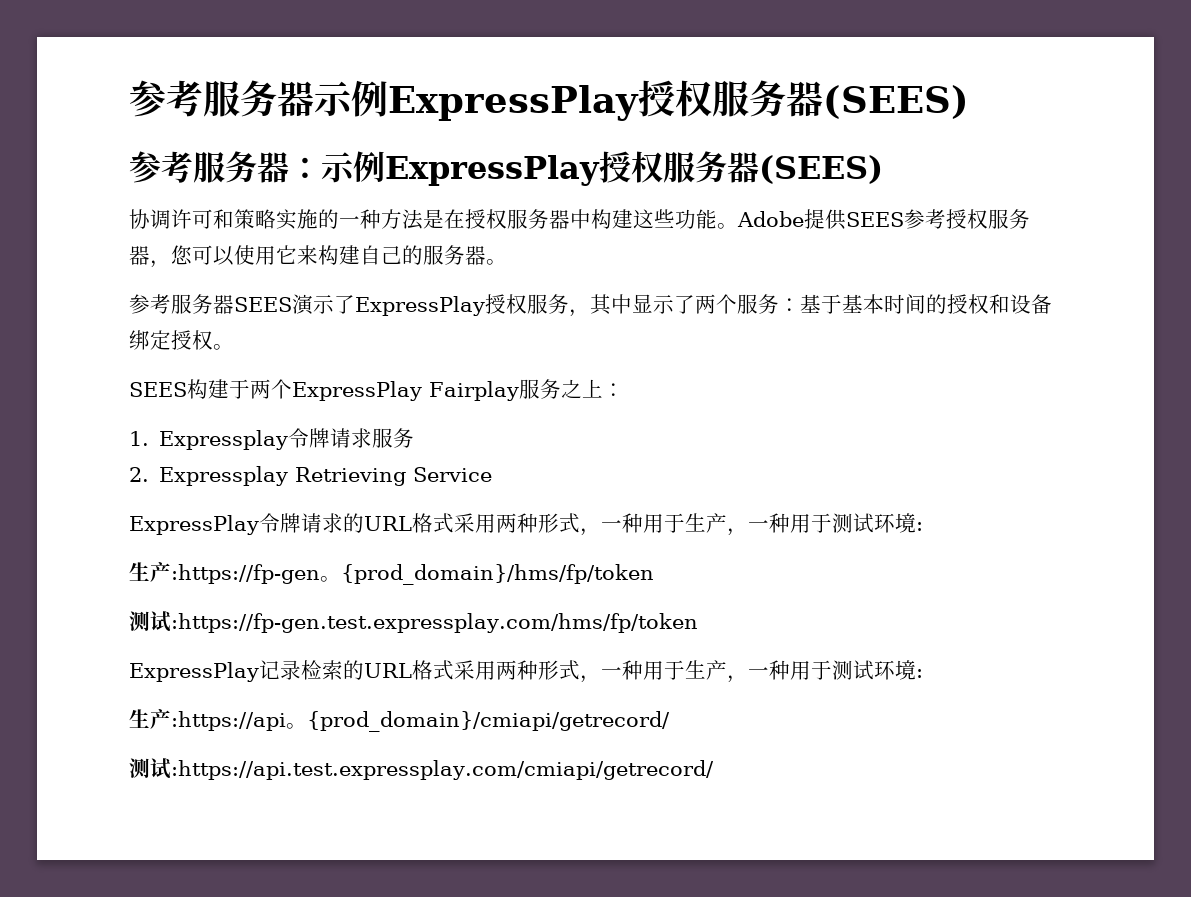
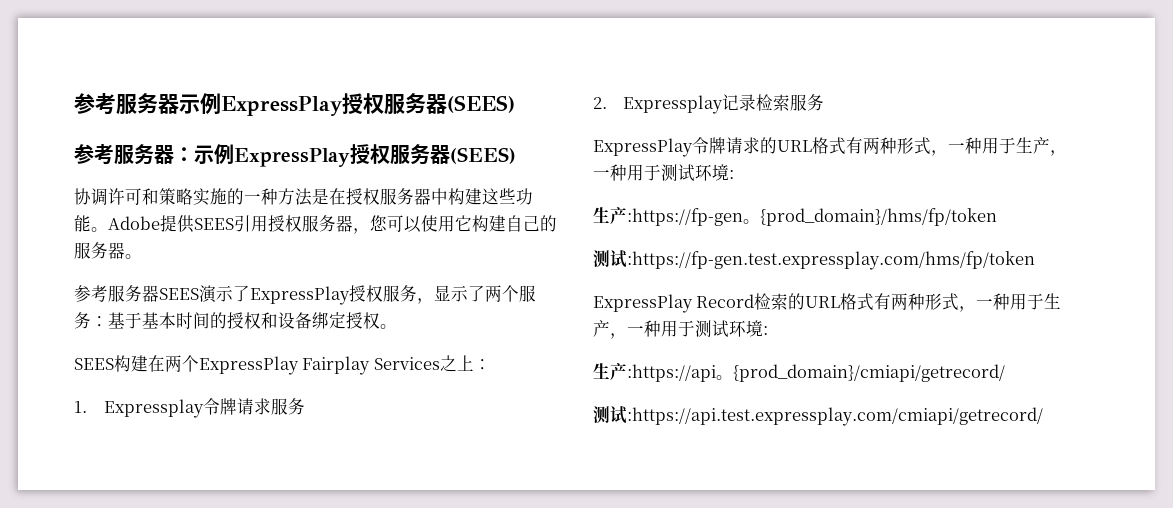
- Adobe提供SEES参考授权服务器，您可以使用它来构建自己的服务器。
+ Adobe提供SEES引用授权服务器，您可以使用它构建自己的服务器。
- 参考服务器SEES演示了ExpressPlay授权服务，其中显示了两个服务：基于基本时间的授权和设备绑定授权。
+ 参考服务器SEES演示了ExpressPlay授权服务，显示了两个服务：基于基本时间的授权和设备绑定授权。
- SEES构建于两个ExpressPlay Fairplay服务之上：
+ SEES构建在两个ExpressPlay Fairplay Services之上：
- 2. Expressplay Retrieving Service
+ 2. Expressplay记录检索服务
- ExpressPlay令牌请求的URL格式采用两种形式，一种用于生产，一种用于测试环境:
+ ExpressPlay令牌请求的URL格式有两种形式，一种用于生产，一种用于测试环境:
- ExpressPlay记录检索的URL格式采用两种形式，一种用于生产，一种用于测试环境:
+ ExpressPlay Record检索的URL格式有两种形式，一种用于生产，一种用于测试环境:

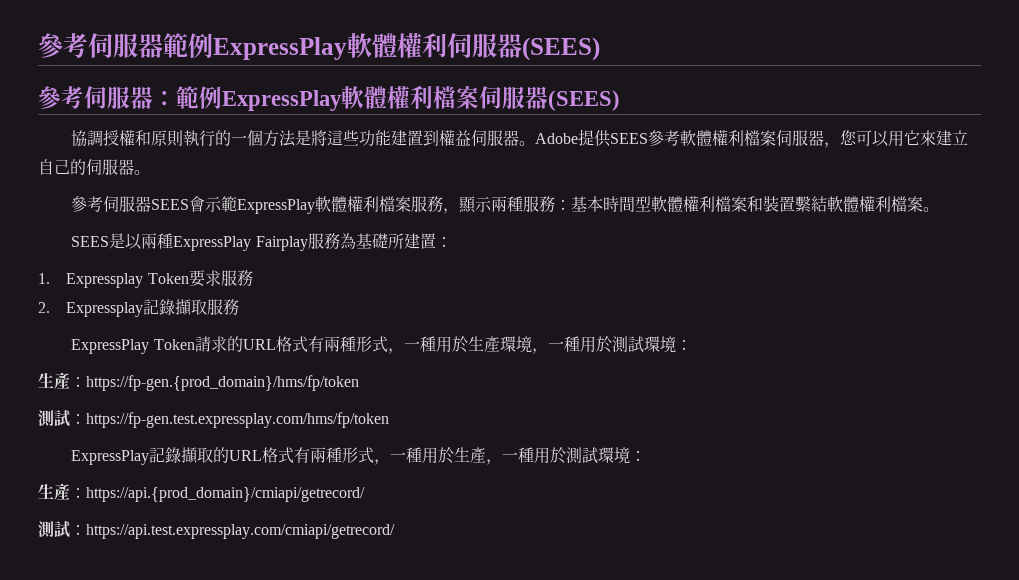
- 参考服务器示例ExpressPlay授权服务器(SEES)
- 参考服务器：示例ExpressPlay授权服务器(SEES)
- 协调许可和策略实施的一种方法是在授权服务器中构建这些功能。Adobe提供SEES引用授权服务器，您可以使用它构建自己的服务器。
- 参考服务器SEES演示了ExpressPlay授权服务，显示了两个服务：基于基本时间的授权和设备绑定授权。
- SEES构建在两个ExpressPlay Fairplay Services之上：
+ 參考伺服器範例ExpressPlay軟體權利伺服器(SEES)
+ 參考伺服器：範例ExpressPlay軟體權利檔案伺服器(SEES)
+ 協調授權和原則執行的一個方法是將這些功能建置到權益伺服器。Adobe提供SEES參考軟體權利檔案伺服器，您可以用它來建立自己的伺服器。
+ 參考伺服器SEES會示範ExpressPlay軟體權利檔案服務，顯示兩種服務：基本時間型軟體權利檔案和裝置繫結軟體權利檔案。
+ SEES是以兩種ExpressPlay Fairplay服務為基礎所建置：
- 1. Expressplay令牌请求服务
+ 1. Expressplay Token要求服務
- 2. Expressplay记录检索服务
- ExpressPlay令牌请求的URL格式有两种形式，一种用于生产，一种用于测试环境:
- 生产:https://fp-gen。{prod_domain}/hms/fp/token
- 测试:https://fp-gen.test.expressplay.com/hms/fp/token
- ExpressPlay Record检索的URL格式有两种形式，一种用于生产，一种用于测试环境:
- 生产:https://api。{prod_domain}/cmiapi/getrecord/
- 测试:https://api.test.expressplay.com/cmiapi/getrecord/
+ 2. Expressplay記錄擷取服務
+ ExpressPlay Token請求的URL格式有兩種形式，一種用於生產環境，一種用於測試環境：
+ 生產：https://fp-gen.{prod_domain}/hms/fp/token
+ 測試：https://fp-gen.test.expressplay.com/hms/fp/token
+ ExpressPlay記錄擷取的URL格式有兩種形式，一種用於生產，一種用於測試環境：
+ 生產：https://api.{prod_domain}/cmiapi/getrecord/
+ 測試：https://api.test.expressplay.com/cmiapi/getrecord/

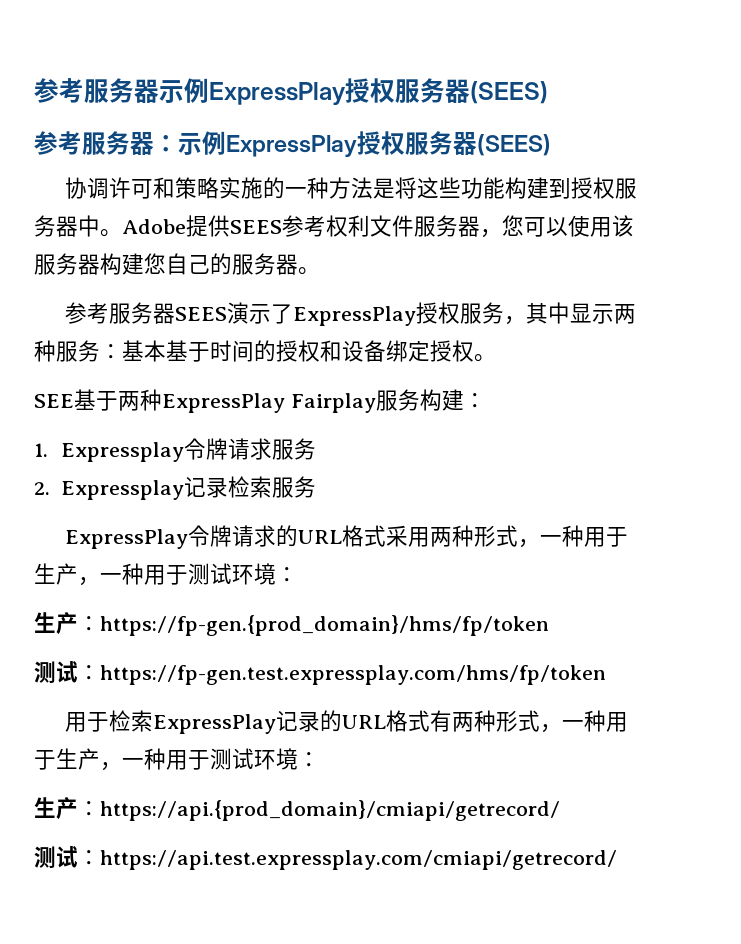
- 參考伺服器範例ExpressPlay軟體權利伺服器(SEES)
- 參考伺服器：範例ExpressPlay軟體權利檔案伺服器(SEES)
- 協調授權和原則執行的一個方法是將這些功能建置到權益伺服器。Adobe提供SEES參考軟體權利檔案伺服器，您可以用它來建立自己的伺服器。
- 參考伺服器SEES會示範ExpressPlay軟體權利檔案服務，顯示兩種服務：基本時間型軟體權利檔案和裝置繫結軟體權利檔案。
- SEES是以兩種ExpressPlay Fairplay服務為基礎所建置：
+ 参考服务器示例ExpressPlay授权服务器(SEES)
+ 参考服务器：示例ExpressPlay授权服务器(SEES)
+ 协调许可和策略实施的一种方法是将这些功能构建到授权服务器中。Adobe提供SEES参考权利文件服务器，您可以使用该服务器构建您自己的服务器。
+ 参考服务器SEES演示了ExpressPlay授权服务，其中显示两种服务：基本基于时间的授权和设备绑定授权。
+ SEE基于两种ExpressPlay Fairplay服务构建：
- 1. Expressplay Token要求服務
+ 1. Expressplay令牌请求服务
- 2. Expressplay記錄擷取服務
- ExpressPlay Token請求的URL格式有兩種形式，一種用於生產環境，一種用於測試環境：
- 生產：https://fp-gen.{prod_domain}/hms/fp/token
+ 2. Expressplay记录检索服务
+ ExpressPlay令牌请求的URL格式采用两种形式，一种用于生产，一种用于测试环境：
+ 生产：https://fp-gen.{prod_domain}/hms/fp/token
- 測試：https://fp-gen.test.expressplay.com/hms/fp/token
+ 测试：https://fp-gen.test.expressplay.com/hms/fp/token
- ExpressPlay記錄擷取的URL格式有兩種形式，一種用於生產，一種用於測試環境：
- 生產：https://api.{prod_domain}/cmiapi/getrecord/
+ 用于检索ExpressPlay记录的URL格式有两种形式，一种用于生产，一种用于测试环境：
+ 生产：https://api.{prod_domain}/cmiapi/getrecord/
- 測試：https://api.test.expressplay.com/cmiapi/getrecord/
+ 测试：https://api.test.expressplay.com/cmiapi/getrecord/

